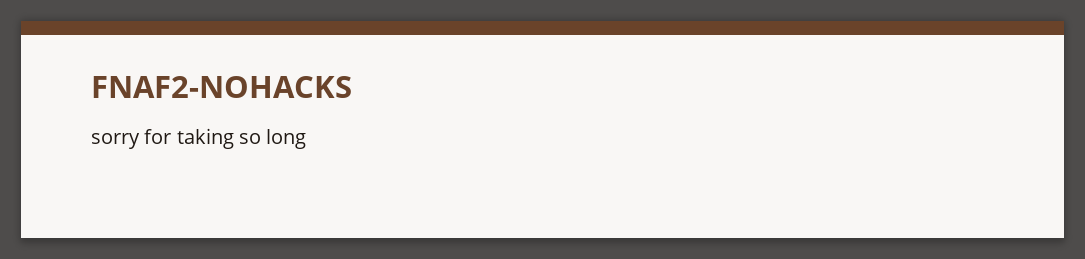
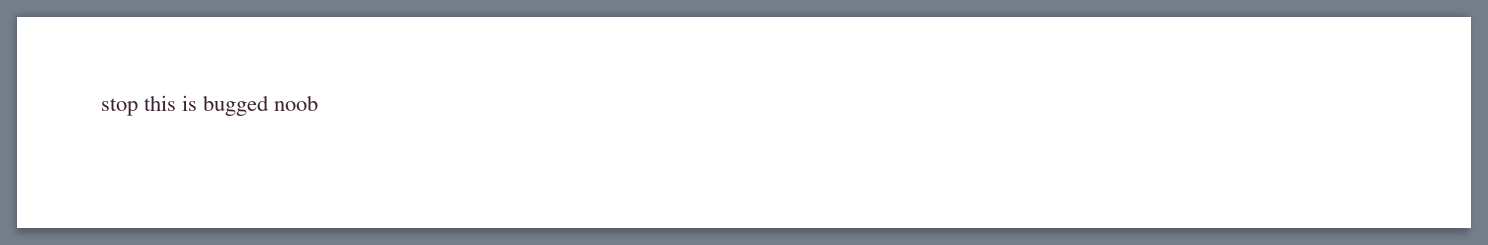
- FNAF2-NOHACKS
- sorry for taking so long
+ stop this is bugged noob

